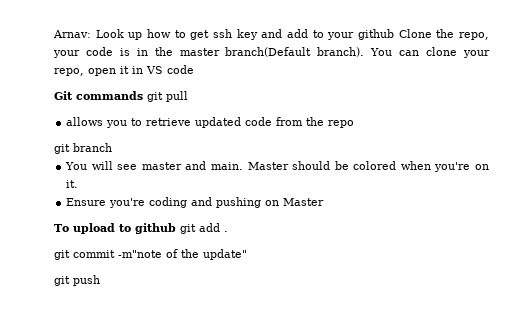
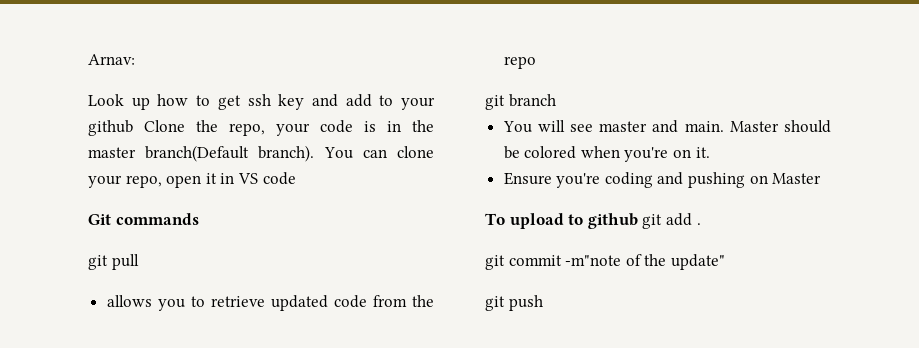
- Arnav: Look up how to get ssh key and add to your github Clone the repo, your code is in the master branch(Default branch).
+ Arnav:
+ Look up how to get ssh key and add to your github Clone the repo, your code is in the master branch(Default branch).
- Git commands git pull
+ Git commands
+ git pull

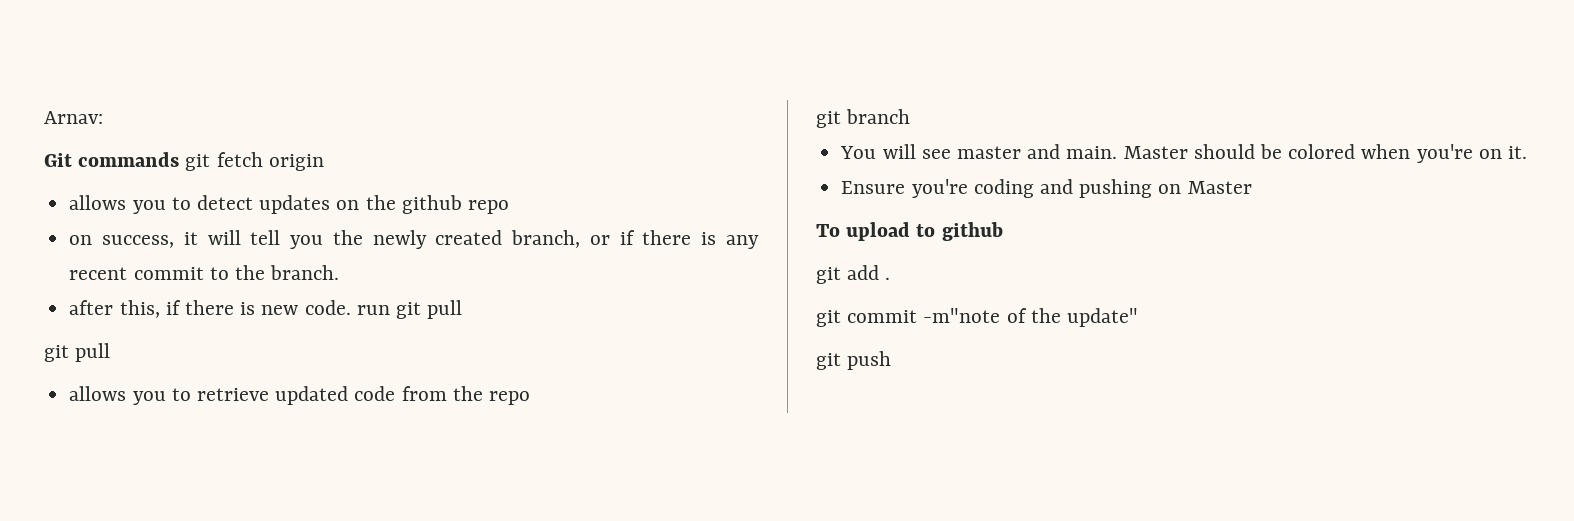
- Look up how to get ssh key and add to your github Clone the repo, your code is in the master branch(Default branch). You can clone your repo, open it in VS code
- Git commands
+ Git commands git fetch origin
+ allows you to detect updates on the github repo
+ on success, it will tell you the newly created branch, or if there is any recent commit to the branch.
+ after this, if there is new code. run git pull
- To upload to github git add .
+ To upload to github
+ git add .

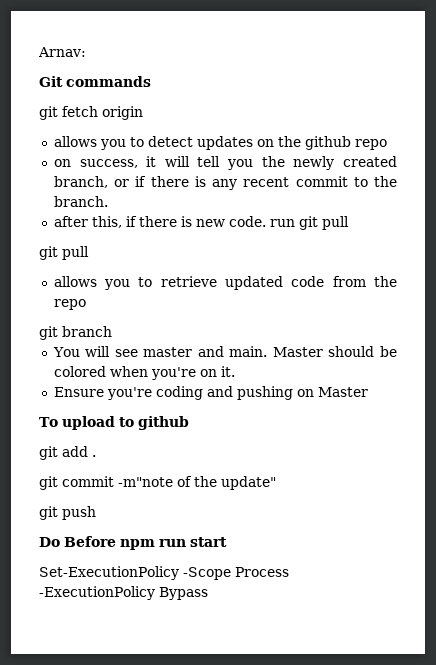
- Git commands git fetch origin
+ Git commands
+ git fetch origin
+ Do Before npm run start
+ Set-ExecutionPolicy -Scope Process -ExecutionPolicy Bypass

